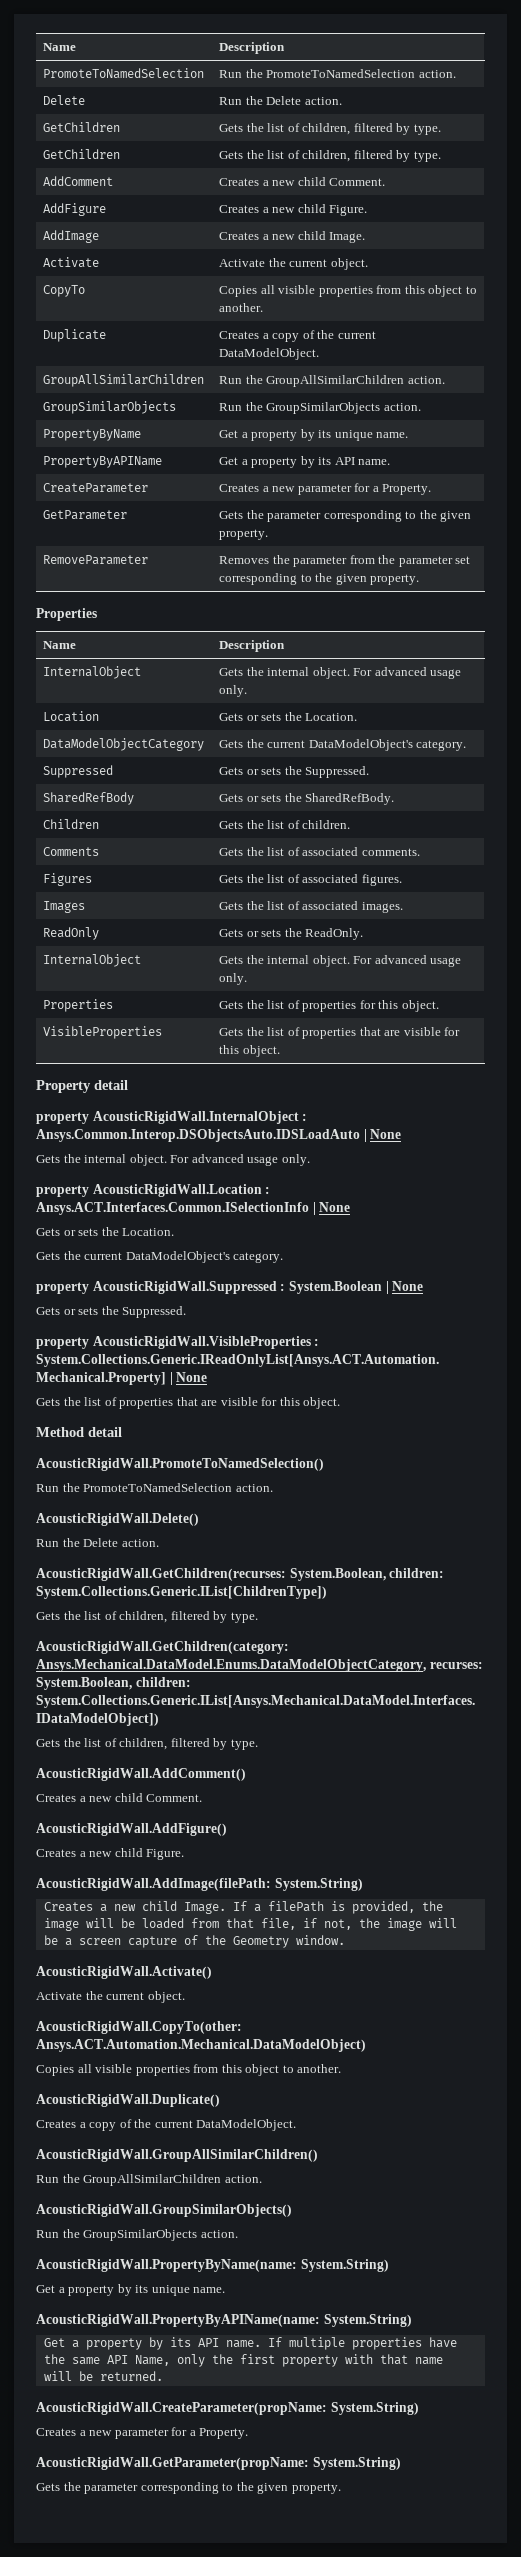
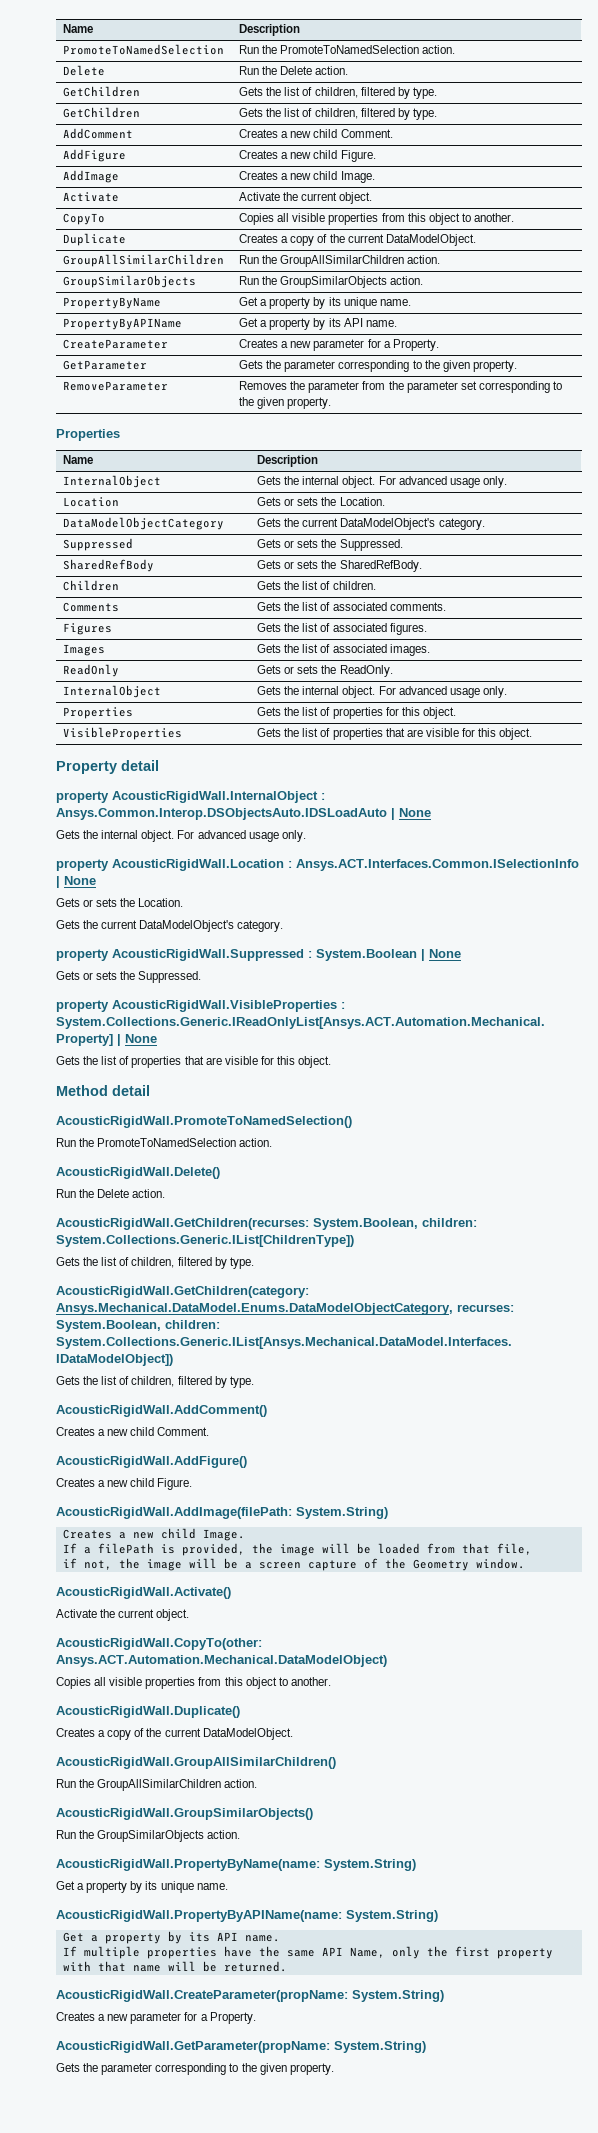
  AcousticRigidWall.AddImage(filePath: System.String)
- Creates a new child Image. If a filePath is provided, the image will be loaded from that file, if not, the image will be a screen capture of the Geometry window.
+ Creates a new child Image.
+ If a filePath is provided, the image will be loaded from that file,
+ if not, the image will be a screen capture of the Geometry window.
  AcousticRigidWall.PropertyByAPIName(name: System.String)
- Get a property by its API name. If multiple properties have the same API Name, only the first property with that name will be returned.
+ Get a property by its API name.
+ If multiple properties have the same API Name, only the first property with that name will be returned.

